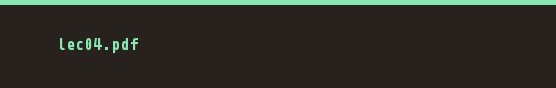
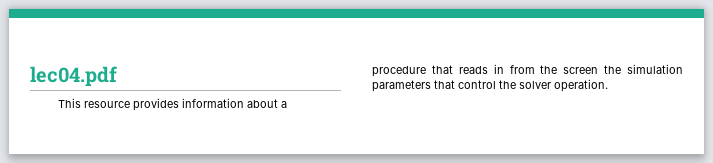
+ This resource provides information about a procedure that reads in from the screen the simulation parameters that control the solver operation.

